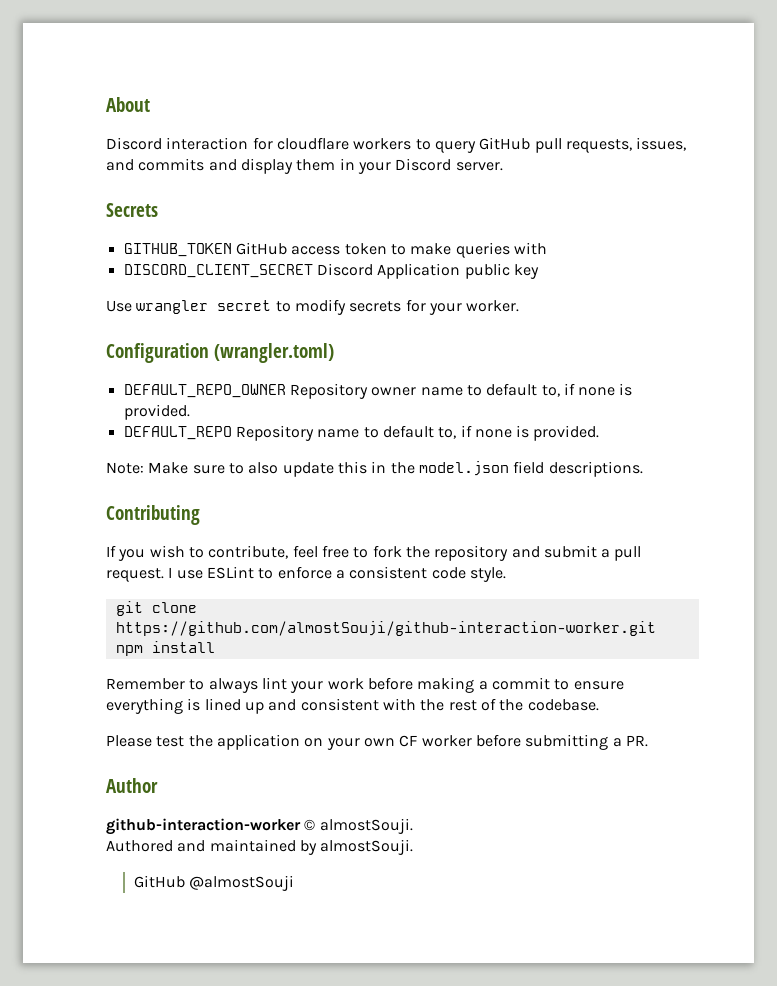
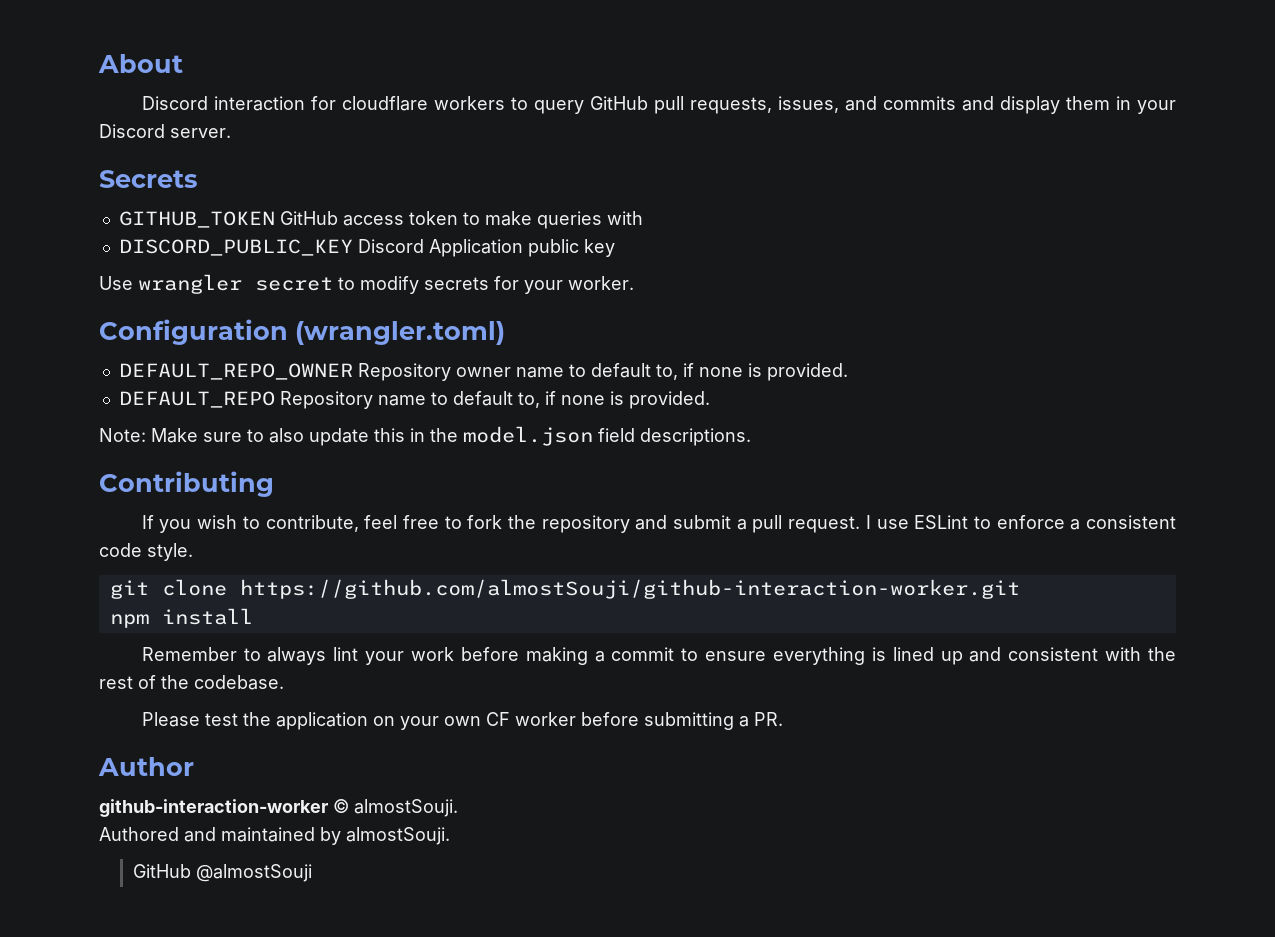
- DISCORD_CLIENT_SECRET Discord Application public key
+ DISCORD_PUBLIC_KEY Discord Application public key

